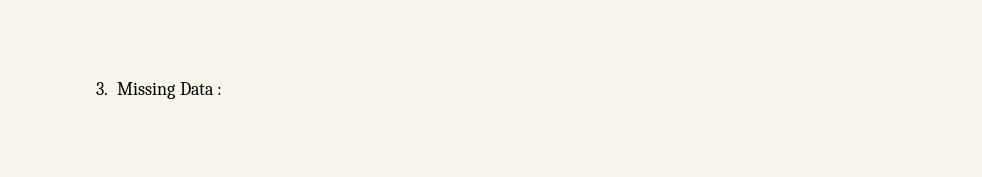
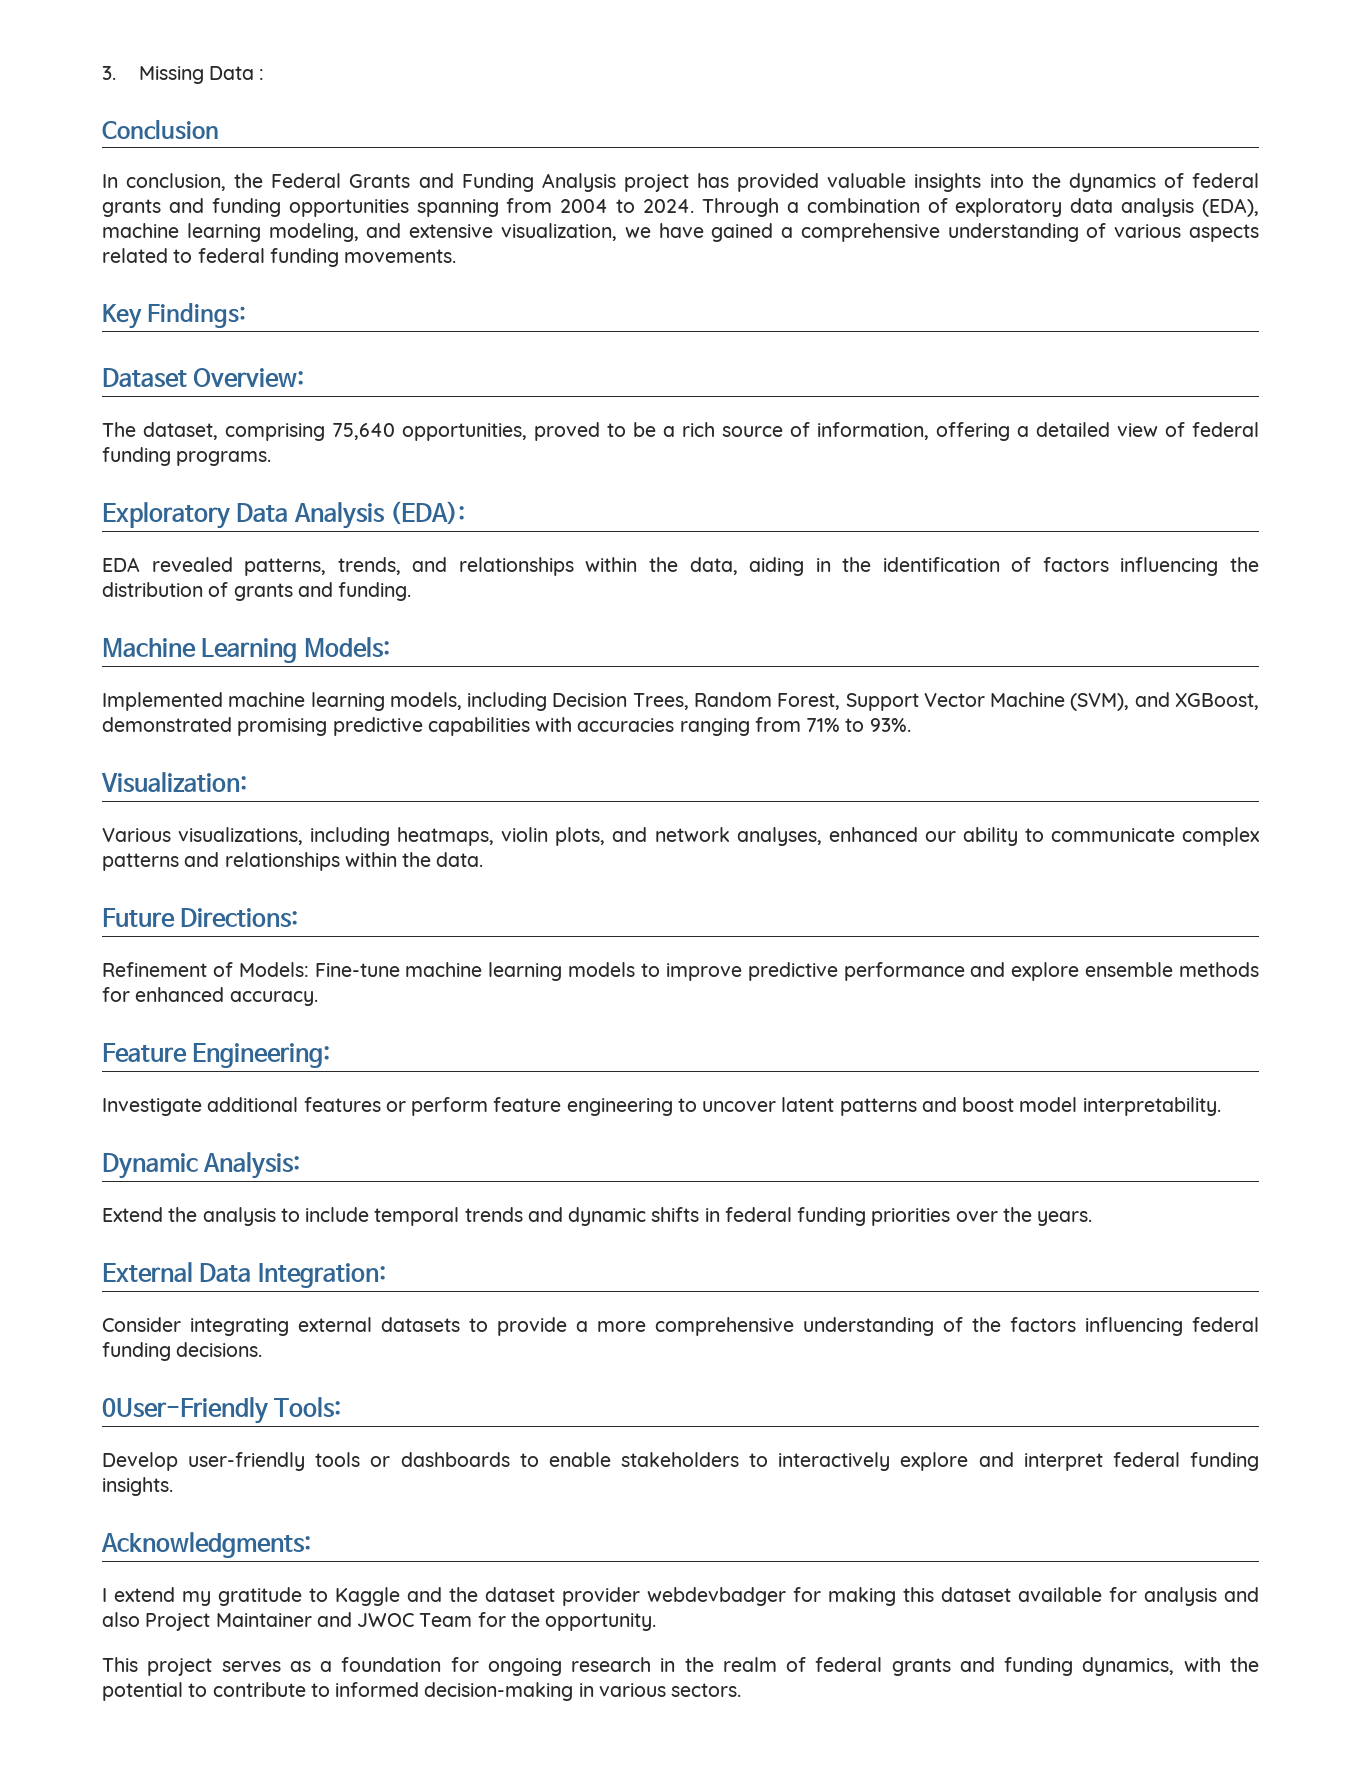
+ Conclusion
+ In conclusion, the Federal Grants and Funding Analysis project has provided valuable insights into the dynamics of federal grants and funding opportunities spanning from 2004 to 2024. Through a combination of exploratory data analysis (EDA), machine learning modeling, and extensive visualization, we have gained a comprehensive understanding of various aspects related to federal funding movements.
+ Key Findings:
+ Dataset Overview:
+ The dataset, comprising 75,640 opportunities, proved to be a rich source of information, offering a detailed view of federal funding programs.
+ Exploratory Data Analysis (EDA):
+ EDA revealed patterns, trends, and relationships within the data, aiding in the identification of factors influencing the distribution of grants and funding.
+ Machine Learning Models:
+ Implemented machine learning models, including Decision Trees, Random Forest, Support Vector Machine (SVM), and XGBoost, demonstrated promising predictive capabilities with accuracies ranging from 71% to 93%.
+ Visualization:
+ Various visualizations, including heatmaps, violin plots, and network analyses, enhanced our ability to communicate complex patterns and relationships within the data.
+ Future Directions:
+ Refinement of Models: Fine-tune machine learning models to improve predictive performance and explore ensemble methods for enhanced accuracy.
+ Feature Engineering:
+ Investigate additional features or perform feature engineering to uncover latent patterns and boost model interpretability.
+ Dynamic Analysis:
+ Extend the analysis to include temporal trends and dynamic shifts in federal funding priorities over the years.
+ External Data Integration:
+ Consider integrating external datasets to provide a more comprehensive understanding of the factors influencing federal funding decisions.
+ 0User-Friendly Tools:
+ Develop user-friendly tools or dashboards to enable stakeholders to interactively explore and interpret federal funding insights.
+ Acknowledgments:
+ I extend my gratitude to Kaggle and the dataset provider webdevbadger for making this dataset available for analysis and also Project Maintainer and JWOC Team for the opportunity.
+ This project serves as a foundation for ongoing research in the realm of federal grants and funding dynamics, with the potential to contribute to informed decision-making in various sectors.

